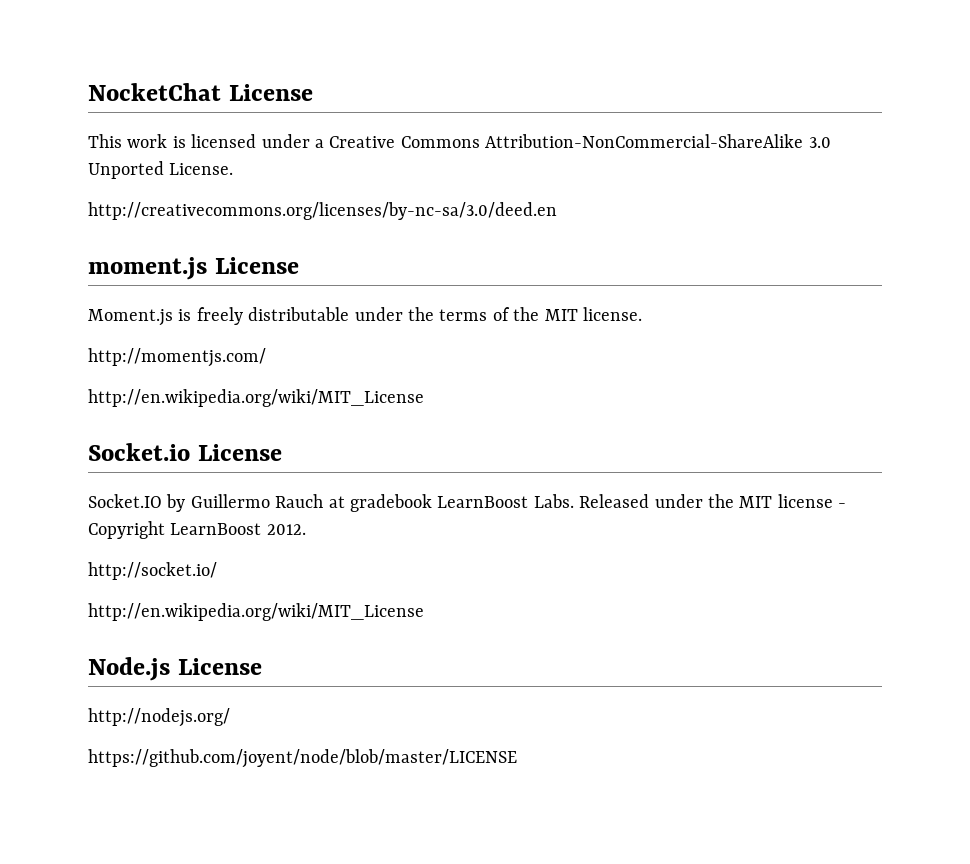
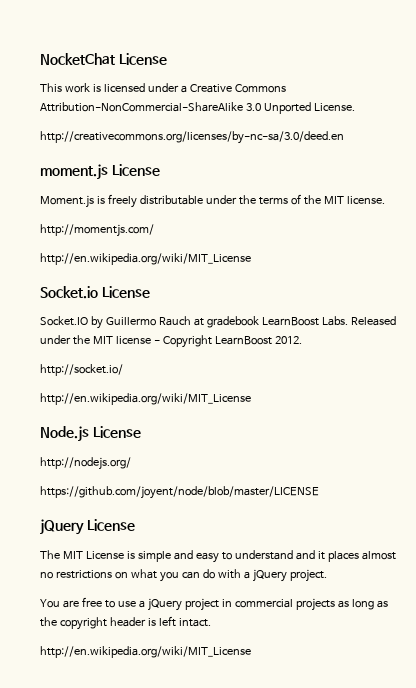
+ jQuery License
+ The MIT License is simple and easy to understand and it places almost no restrictions on what you can do with a jQuery project.
+ You are free to use a jQuery project in commercial projects as long as the copyright header is left intact.
+ http://en.wikipedia.org/wiki/MIT_License

